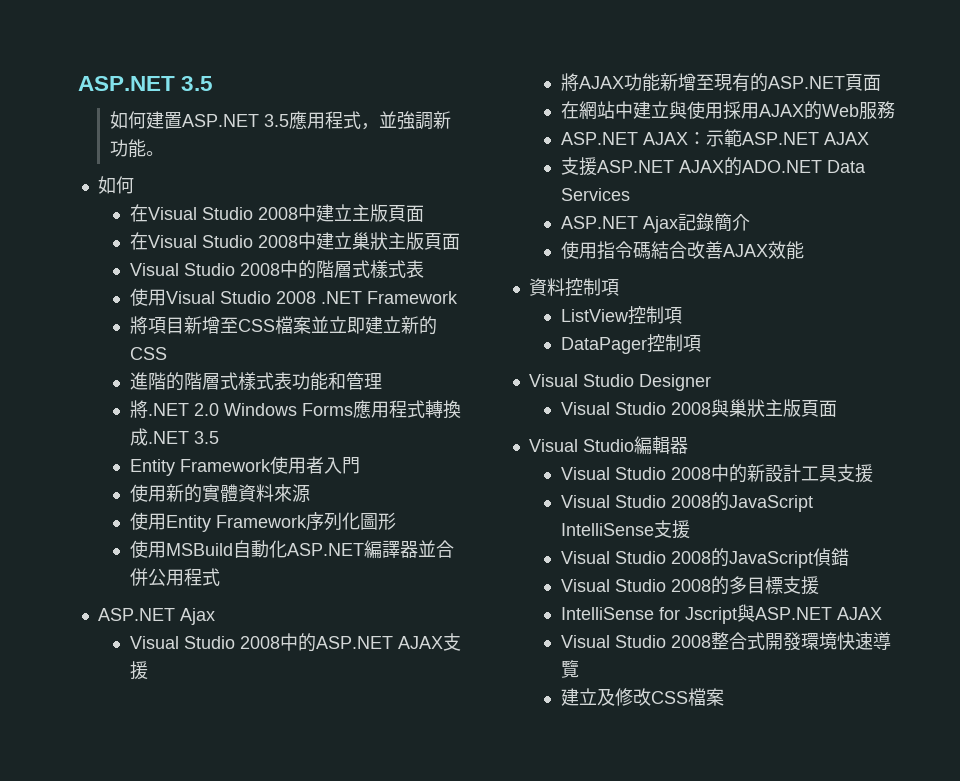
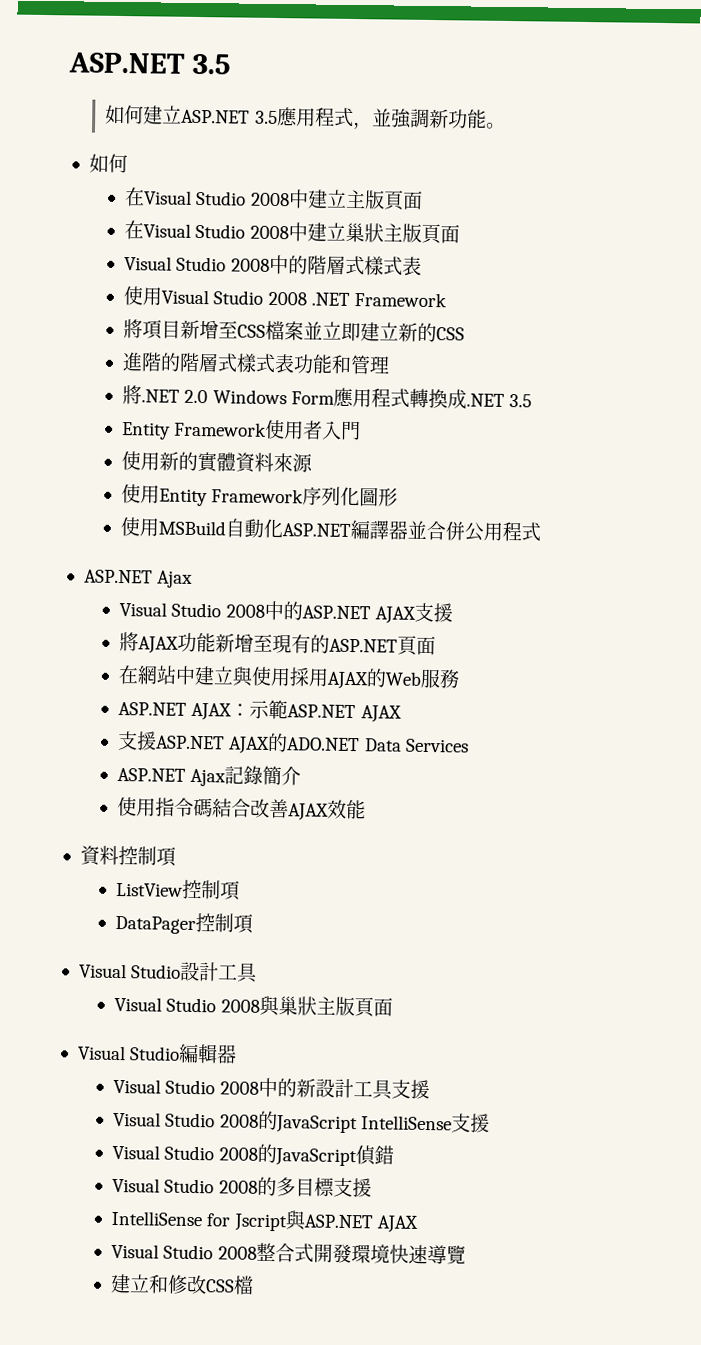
- 如何建置ASP.NET 3.5應用程式，並強調新功能。
+ 如何建立ASP.NET 3.5應用程式，並強調新功能。
- 將.NET 2.0 Windows Forms應用程式轉換成.NET 3.5
+ 將.NET 2.0 Windows Form應用程式轉換成.NET 3.5
- Visual Studio Designer
+ Visual Studio設計工具
- 建立及修改CSS檔案
+ 建立和修改CSS檔

